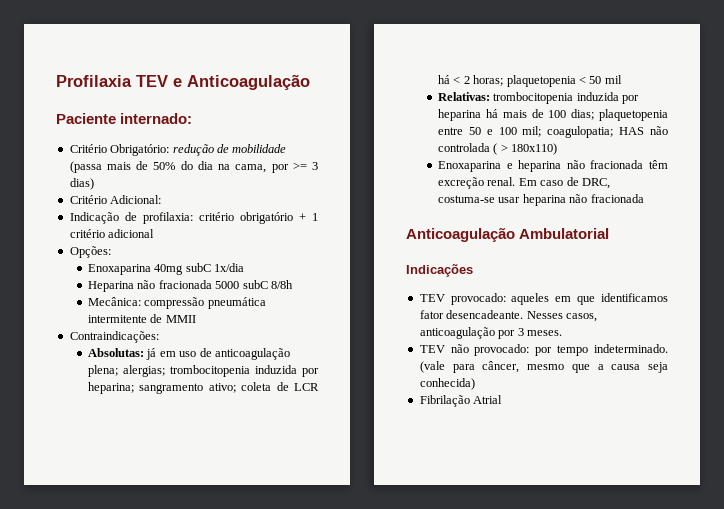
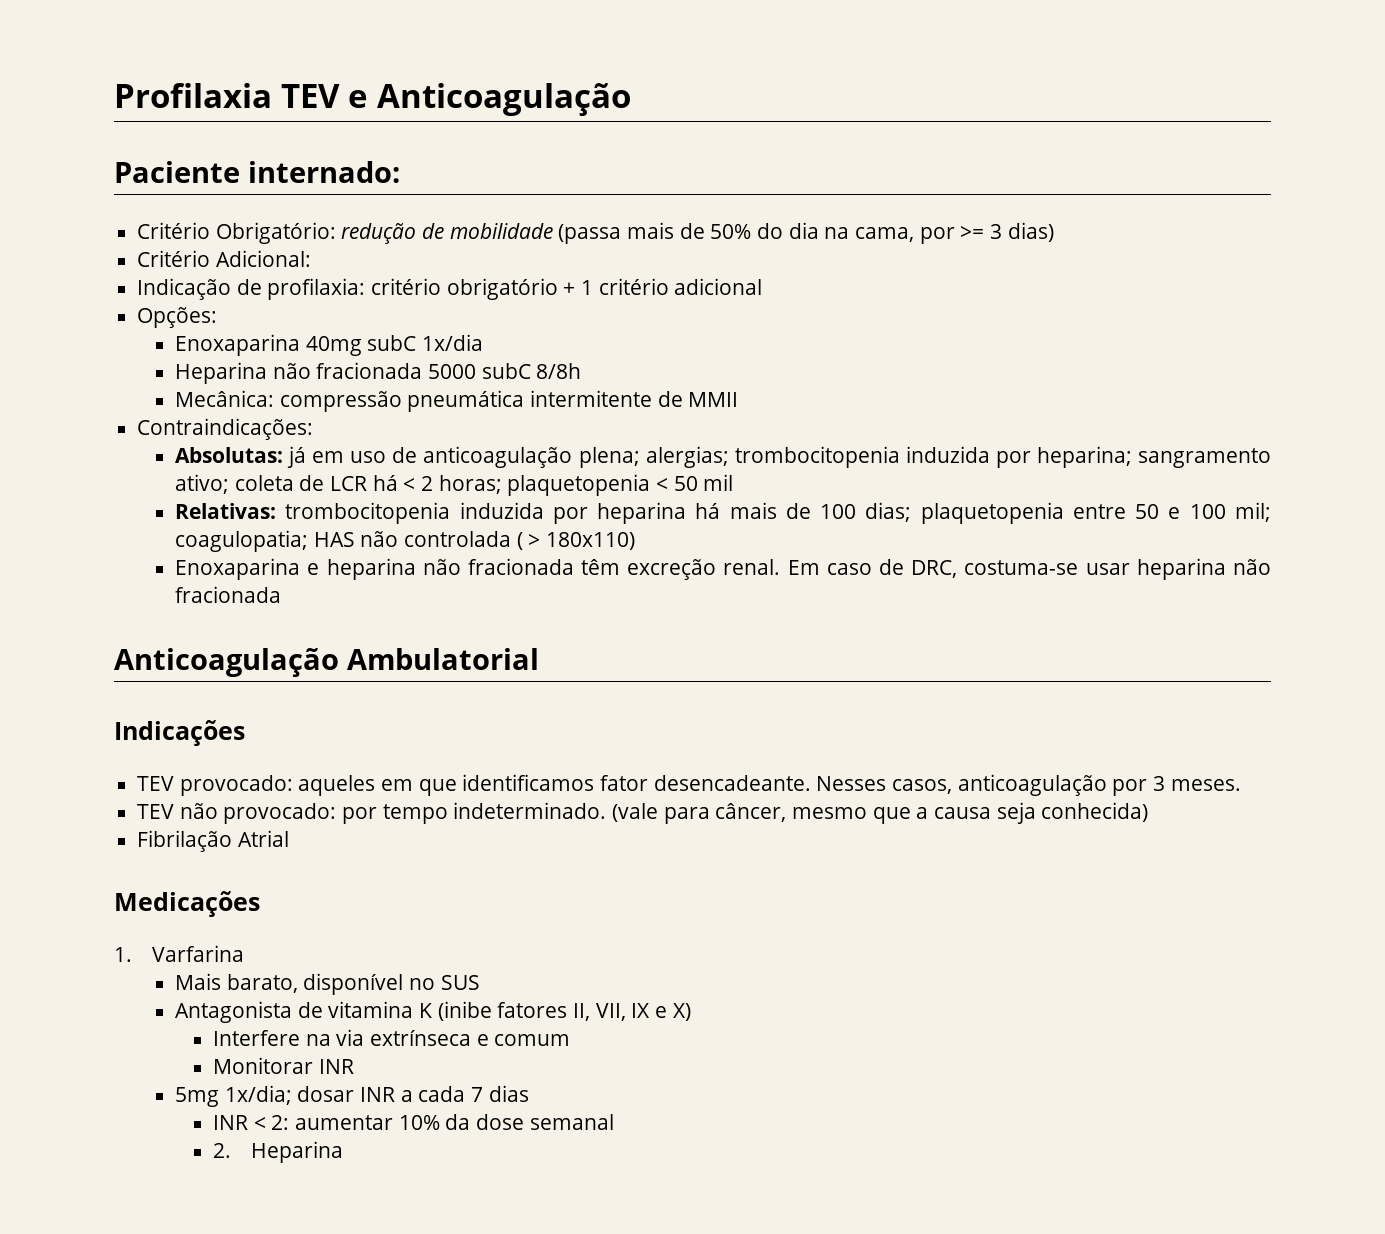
+ Medicações
+ 1. Varfarina
+ Mais barato, disponível no SUS
+ Antagonista de vitamina K (inibe fatores II, VII, IX e X)
+ Interfere na via extrínseca e comum
+ Monitorar INR
+ 5mg 1x/dia; dosar INR a cada 7 dias
+ INR < 2: aumentar 10% da dose semanal
+ 2. Heparina

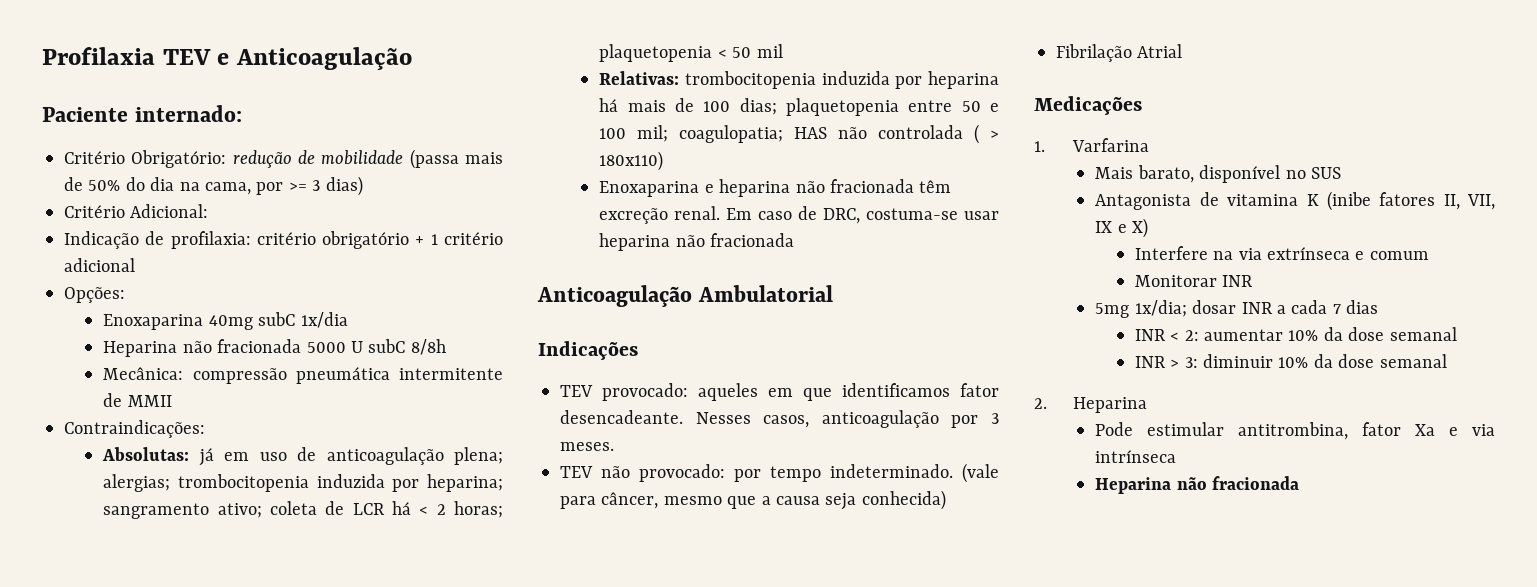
- Heparina não fracionada 5000 subC 8/8h
+ Heparina não fracionada 5000 U subC 8/8h
+ INR > 3: diminuir 10% da dose semanal
  2. Heparina
+ Pode estimular antitrombina, fator Xa e via intrínseca
+ Heparina não fracionada

